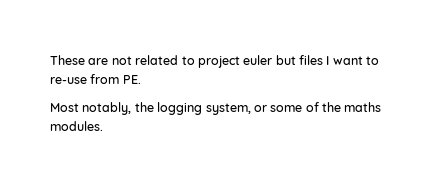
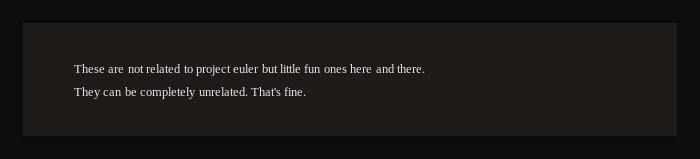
- These are not related to project euler but files I want to re-use from PE.
- Most notably, the logging system, or some of the maths modules.
+ These are not related to project euler but little fun ones here and there.
+ They can be completely unrelated. That's fine.

